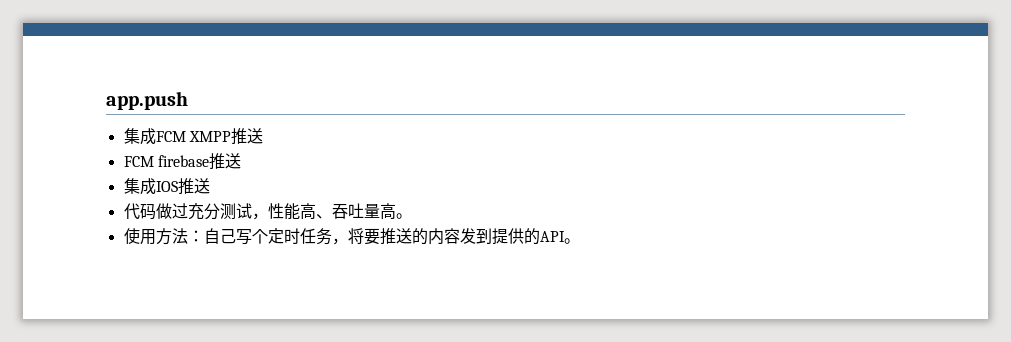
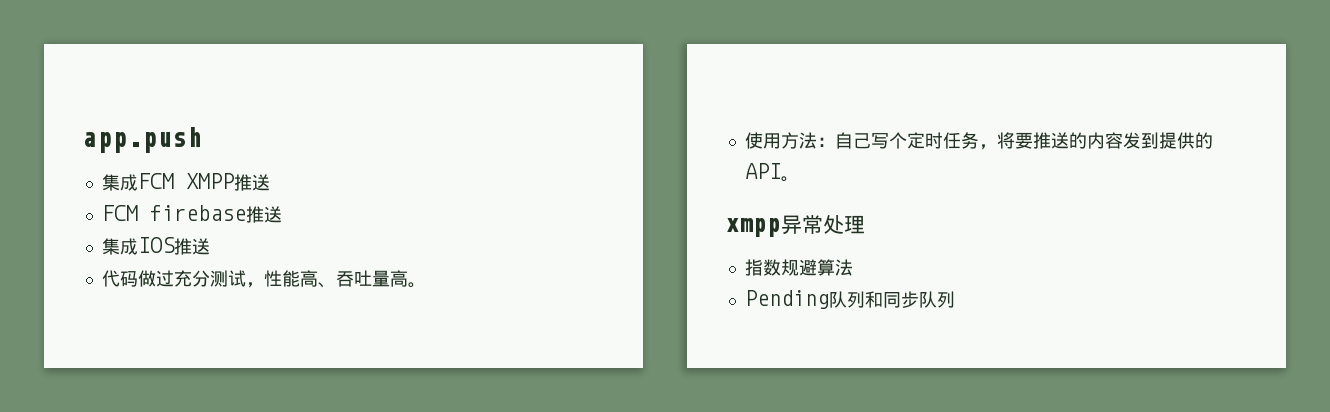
+ xmpp异常处理
+ 指数规避算法
+ Pending队列和同步队列

